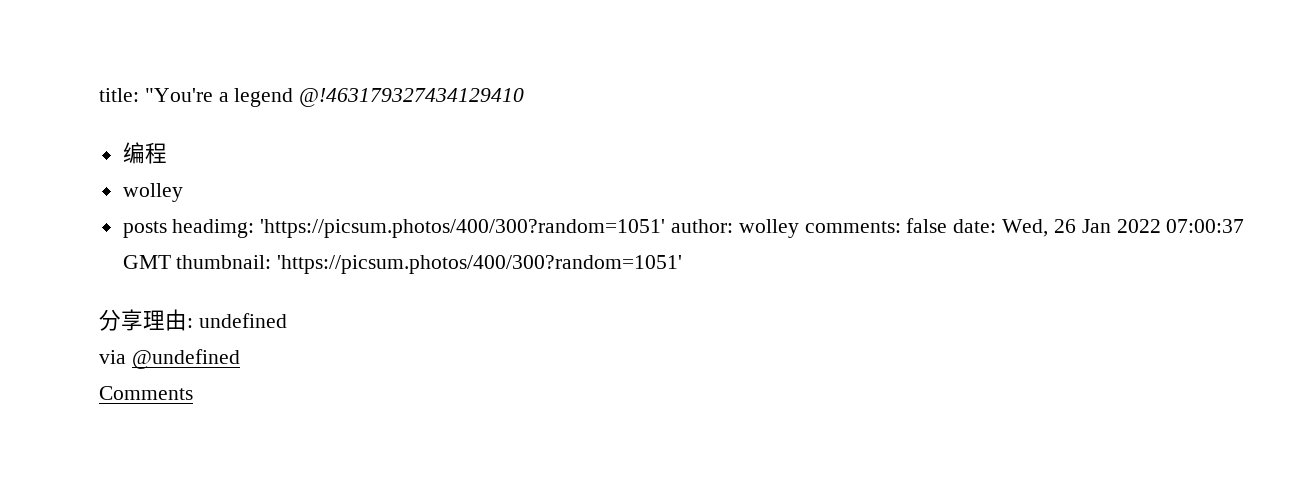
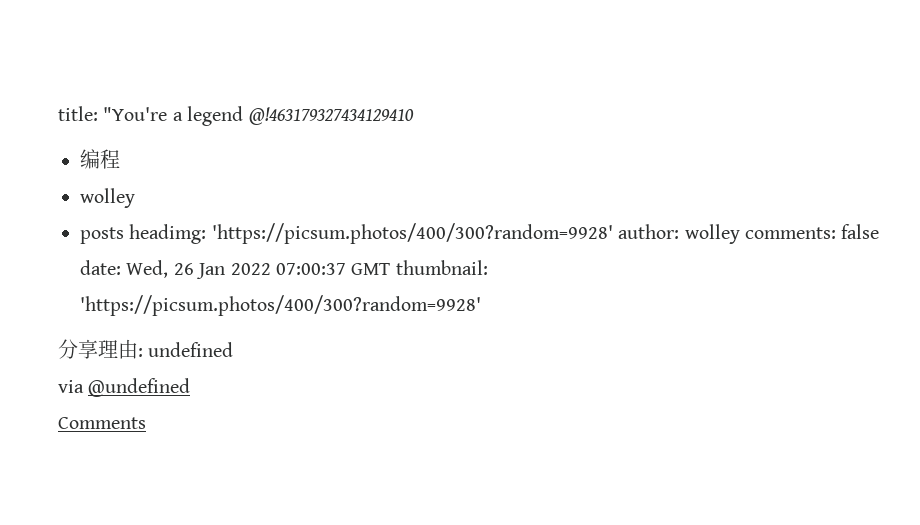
- posts headimg: 'https://picsum.photos/400/300?random=1051' author: wolley comments: false date: Wed, 26 Jan 2022 07:00:37 GMT thumbnail: 'https://picsum.photos/400/300?random=1051'
+ posts headimg: 'https://picsum.photos/400/300?random=9928' author: wolley comments: false date: Wed, 26 Jan 2022 07:00:37 GMT thumbnail: 'https://picsum.photos/400/300?random=9928'

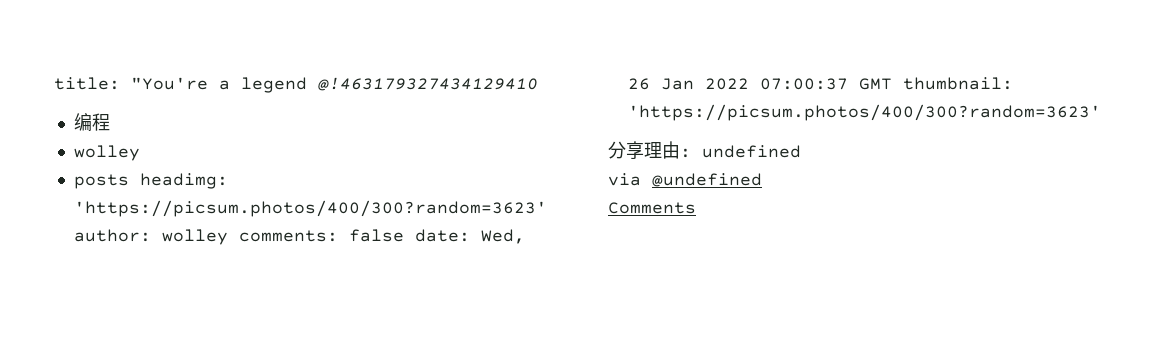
- posts headimg: 'https://picsum.photos/400/300?random=9928' author: wolley comments: false date: Wed, 26 Jan 2022 07:00:37 GMT thumbnail: 'https://picsum.photos/400/300?random=9928'
+ posts headimg: 'https://picsum.photos/400/300?random=3623' author: wolley comments: false date: Wed, 26 Jan 2022 07:00:37 GMT thumbnail: 'https://picsum.photos/400/300?random=3623'

